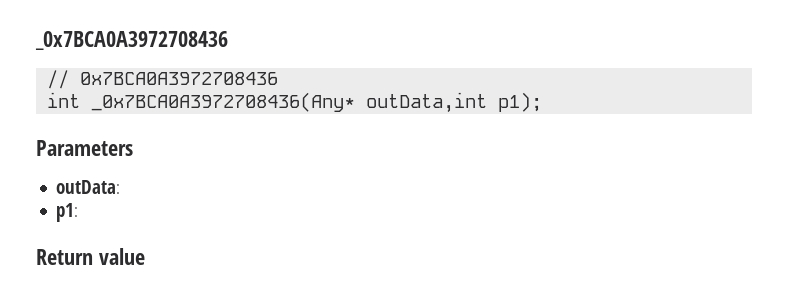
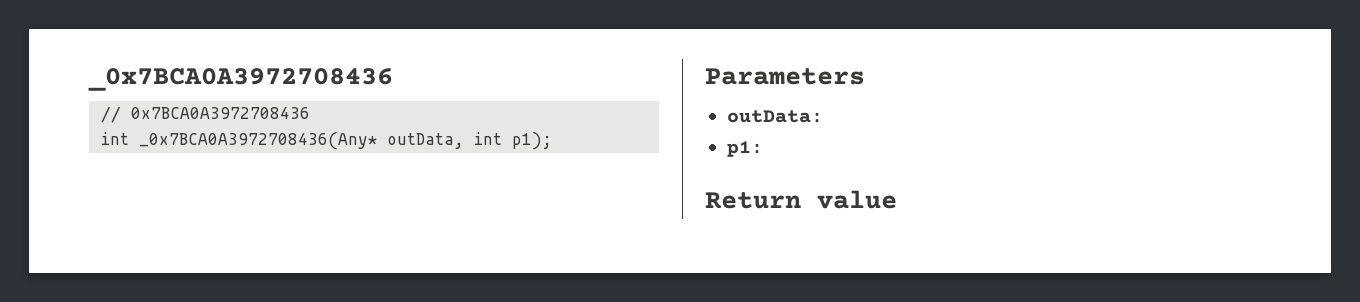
- int _0x7BCA0A3972708436(Any* outData,int p1);
+ int _0x7BCA0A3972708436(Any* outData, int p1);

